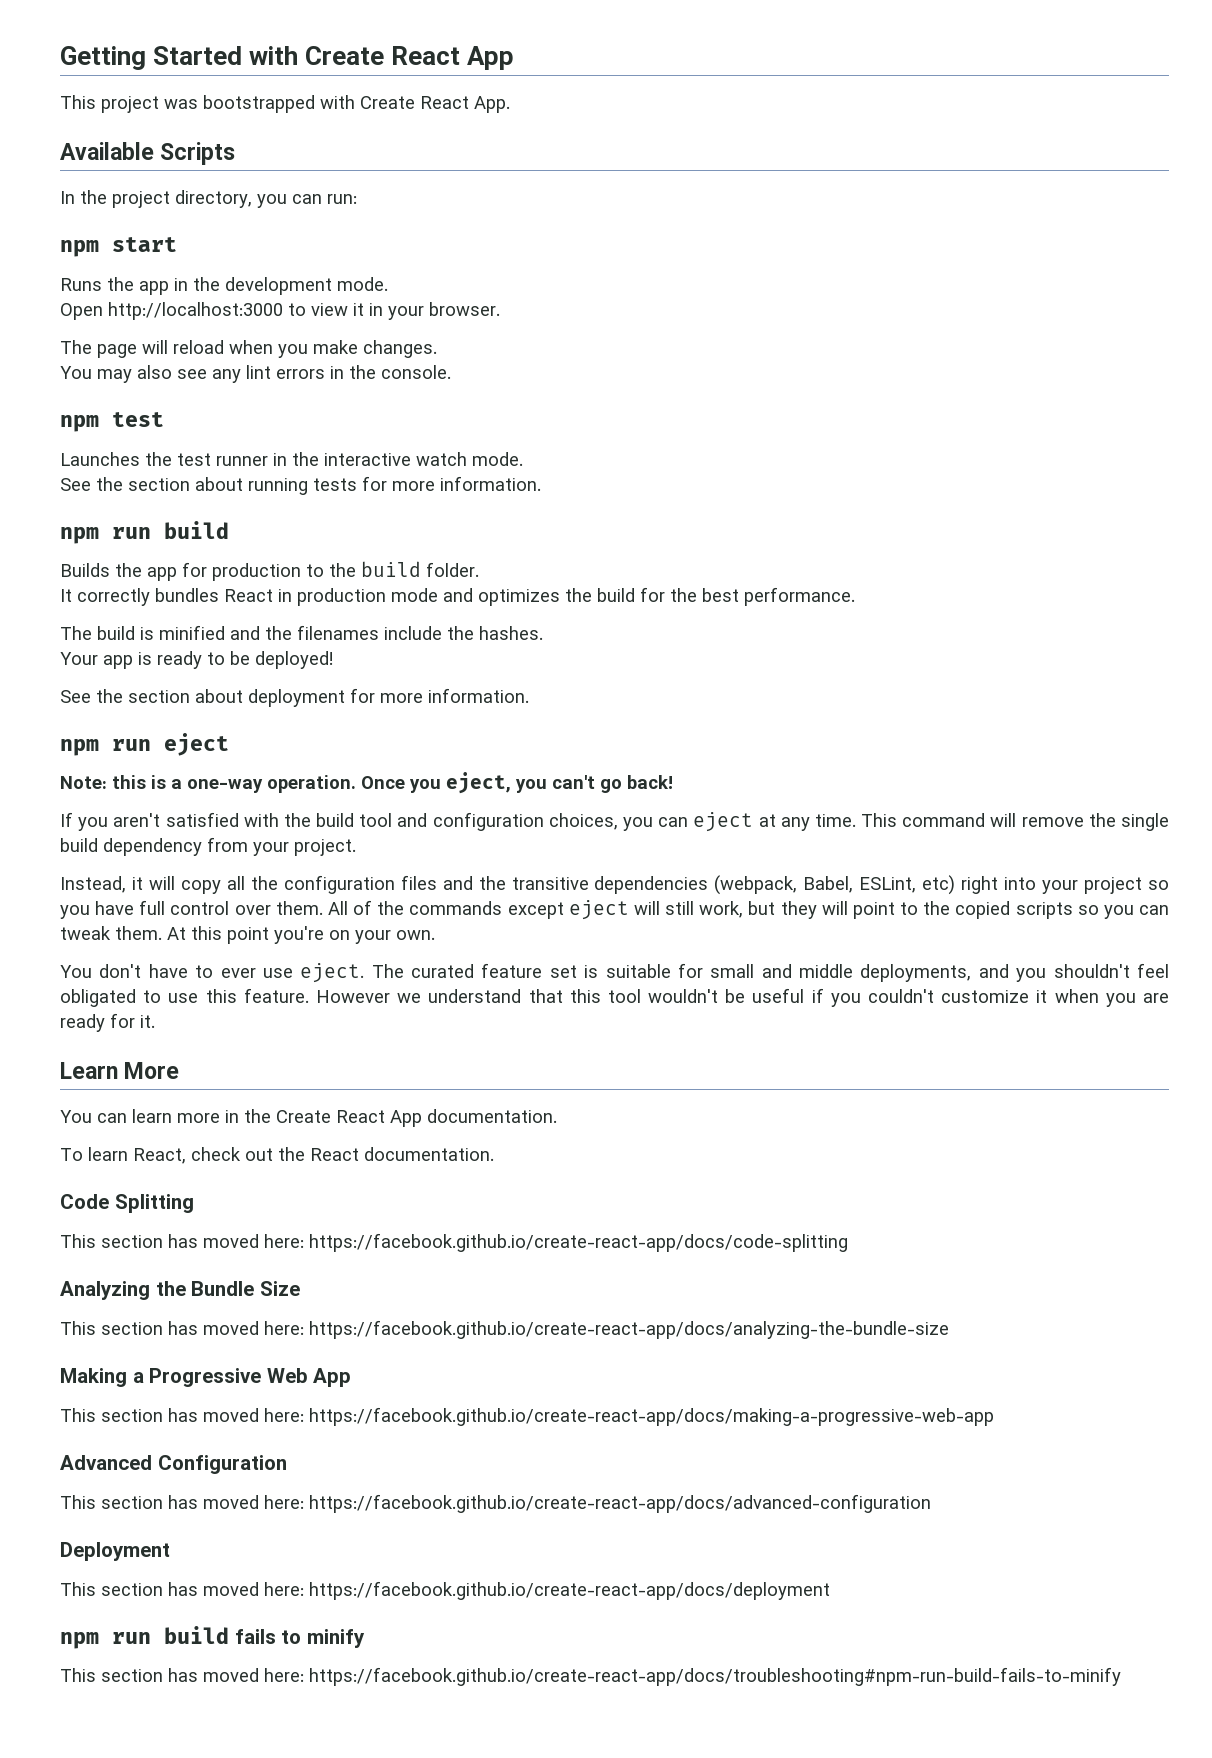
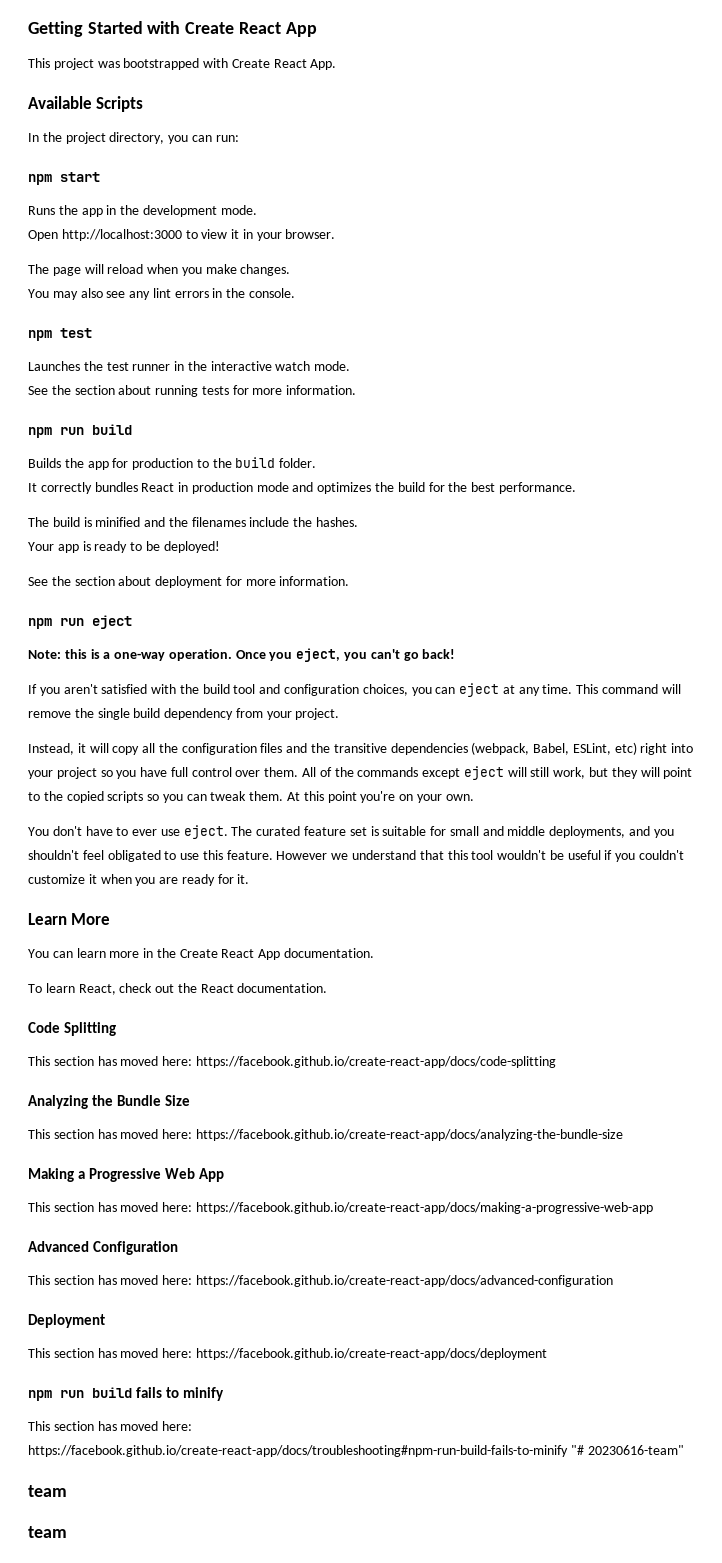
- This section has moved here: https://facebook.github.io/create-react-app/docs/troubleshooting#npm-run-build-fails-to-minify
+ This section has moved here: https://facebook.github.io/create-react-app/docs/troubleshooting#npm-run-build-fails-to-minify "# 20230616-team"
+ team
+ team

